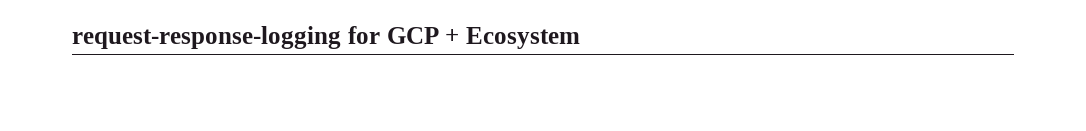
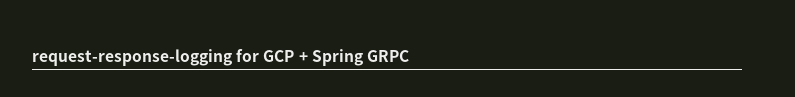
- request-response-logging for GCP + Ecosystem
+ request-response-logging for GCP + Spring GRPC

